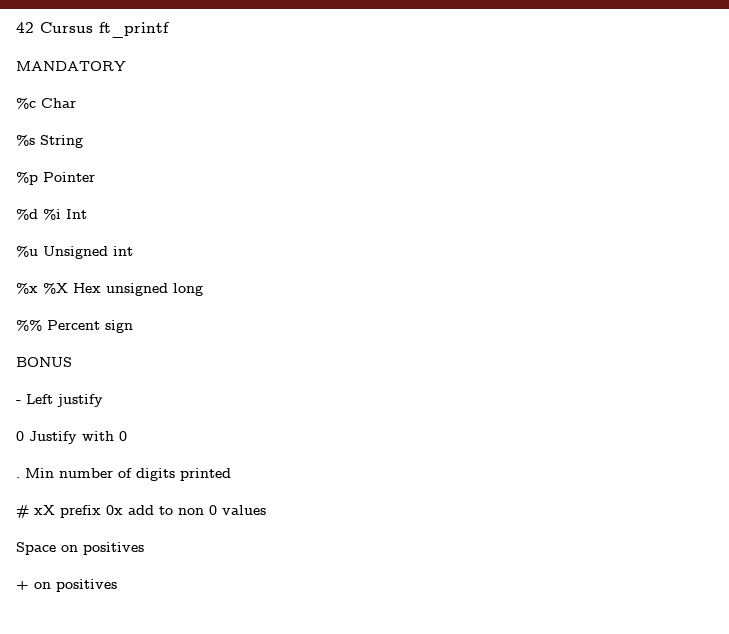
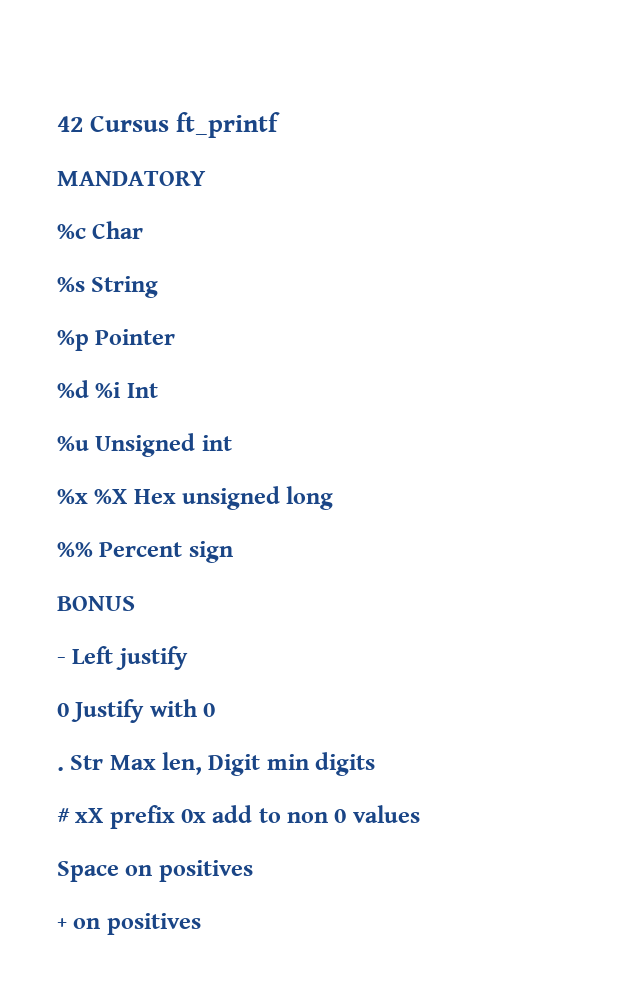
- Min number of digits printed
+ Str Max len, Digit min digits

